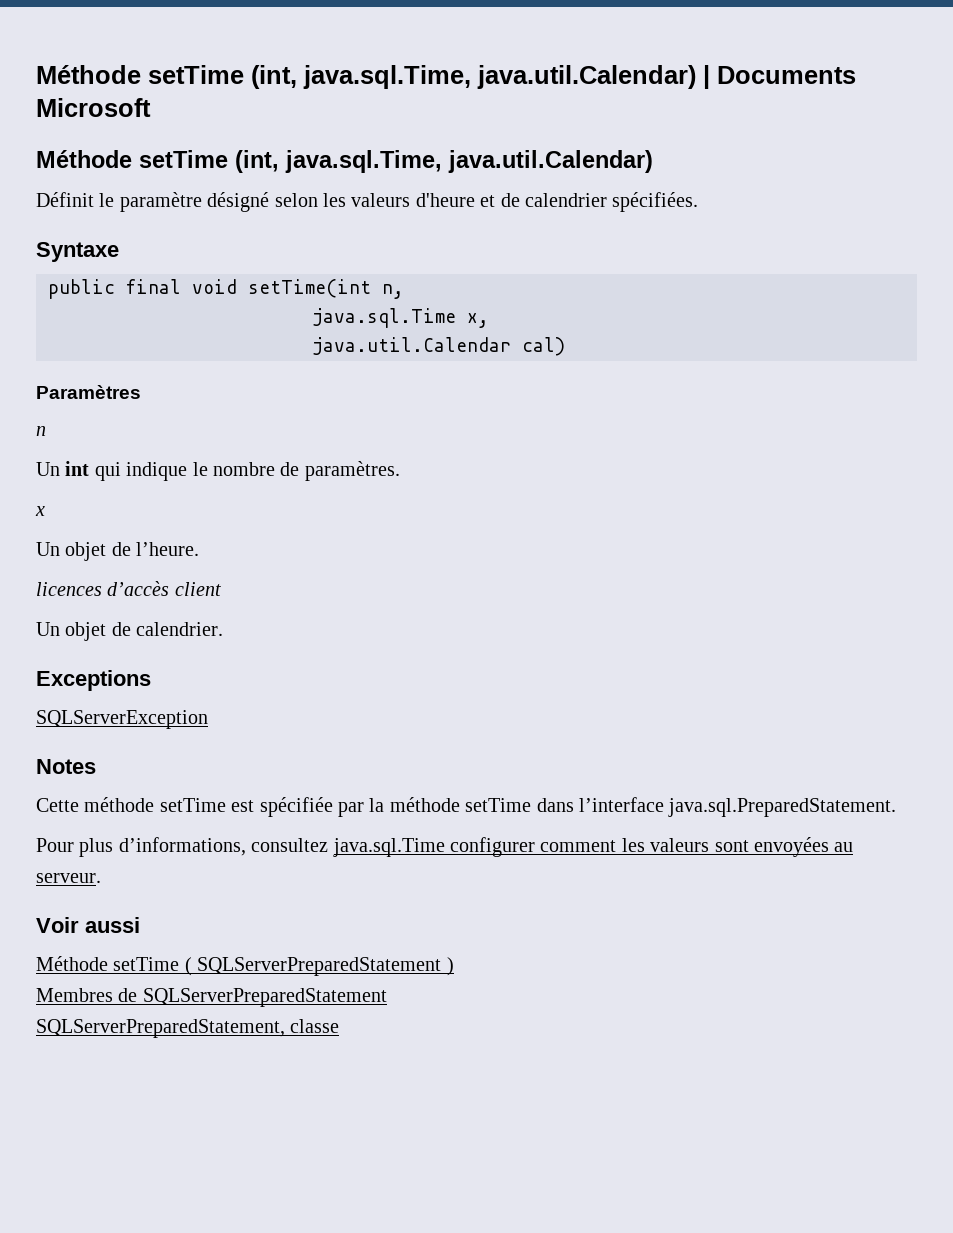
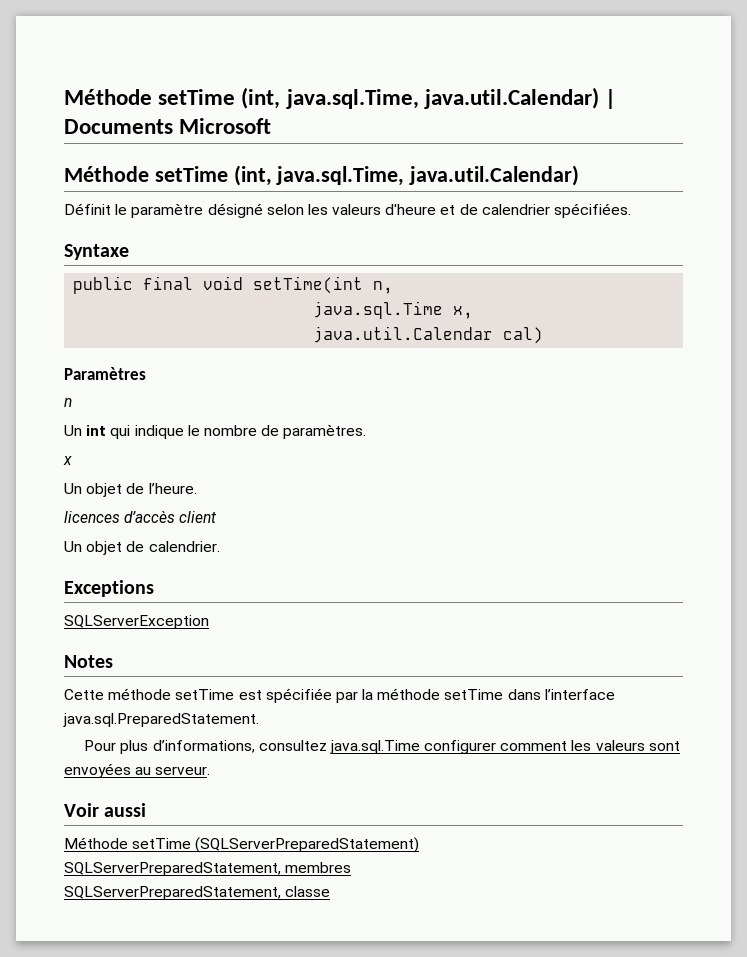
- Méthode setTime ( SQLServerPreparedStatement )
- Membres de SQLServerPreparedStatement
+ Méthode setTime (SQLServerPreparedStatement)
+ SQLServerPreparedStatement, membres

